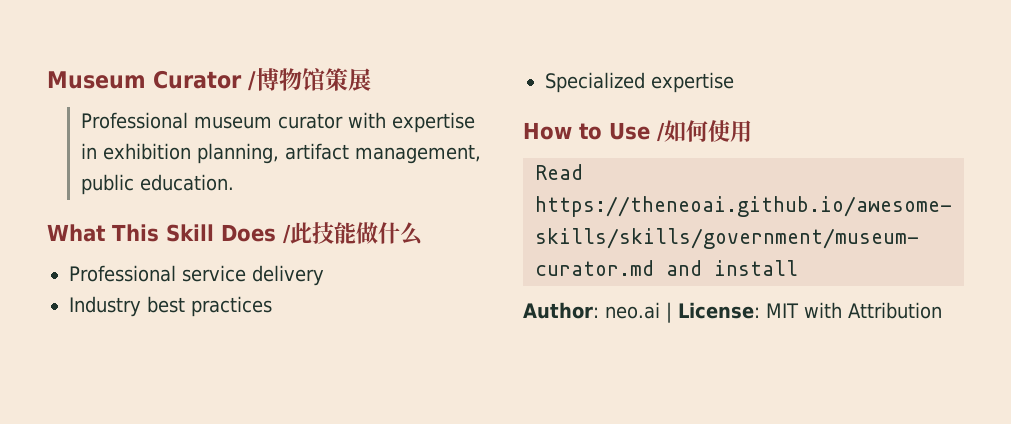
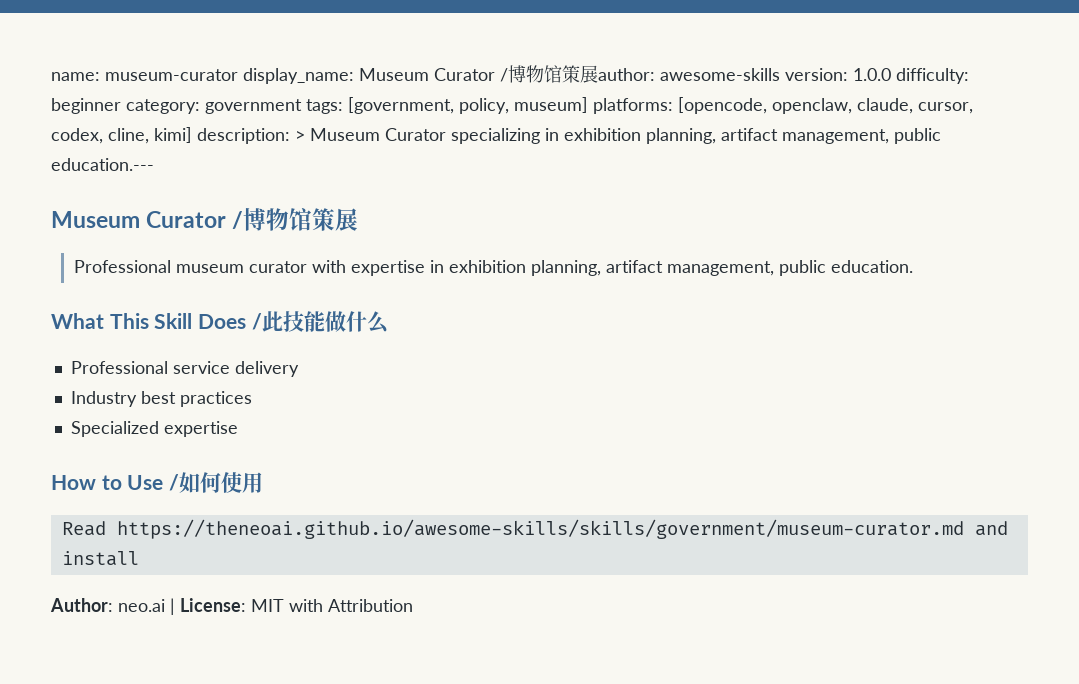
+ name: museum-curator display_name: Museum Curator /博物馆策展author: awesome-skills version: 1.0.0 difficulty: beginner category: government tags: [government, policy, museum] platforms: [opencode, openclaw, claude, cursor, codex, cline, kimi] description: > Museum Curator specializing in exhibition planning, artifact management, public education.---

